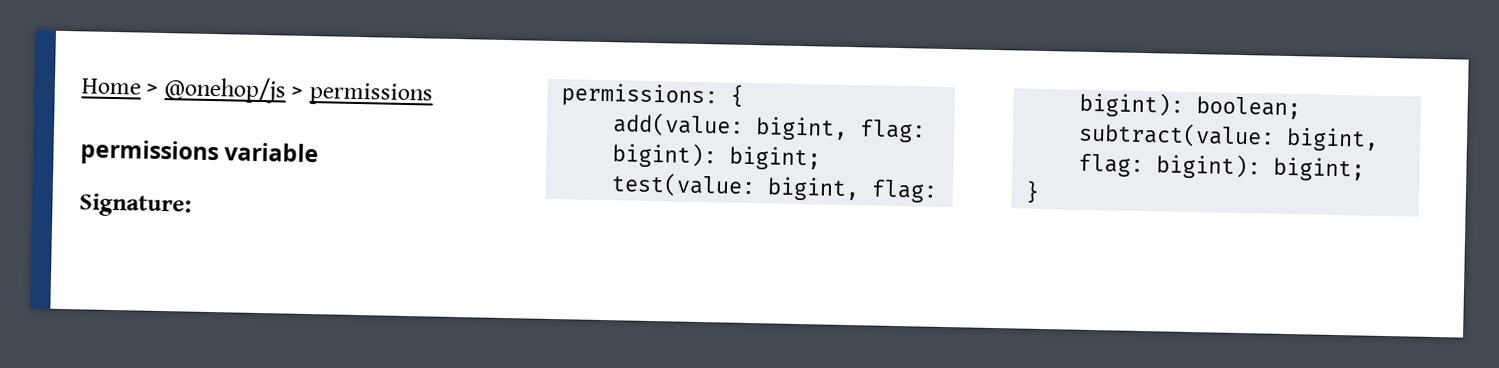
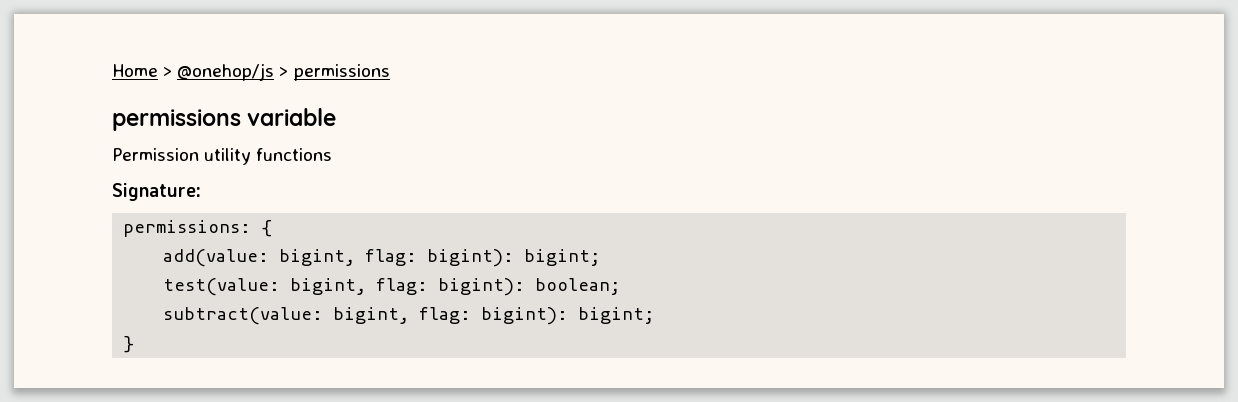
+ Permission utility functions

